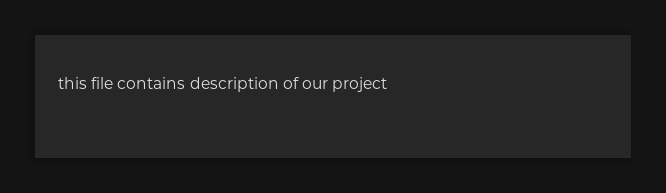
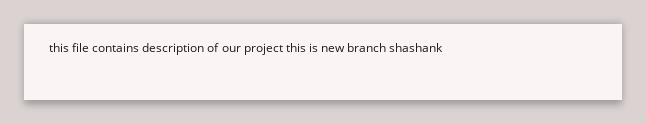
- this file contains description of our project
+ this file contains description of our project this is new branch shashank

